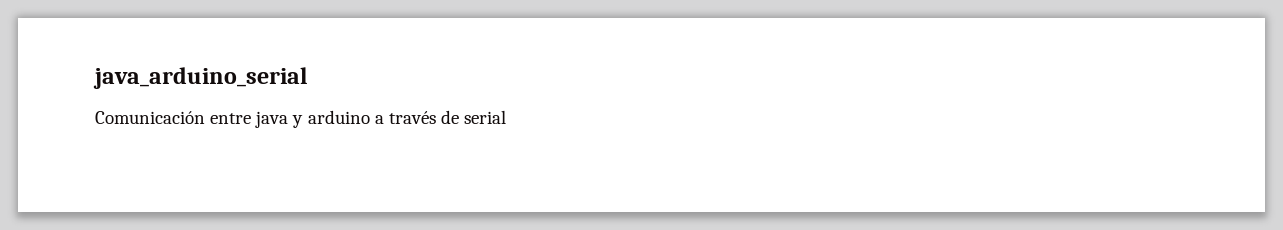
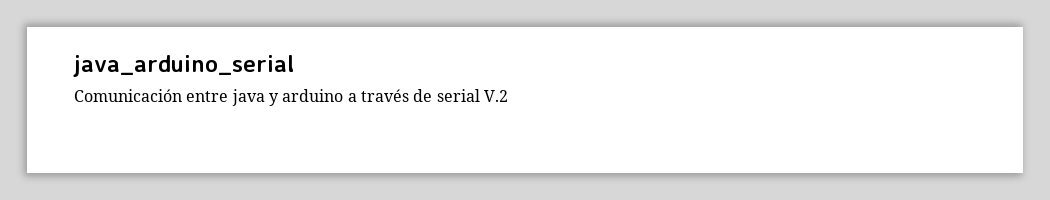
- Comunicación entre java y arduino a través de serial
+ Comunicación entre java y arduino a través de serial V.2

